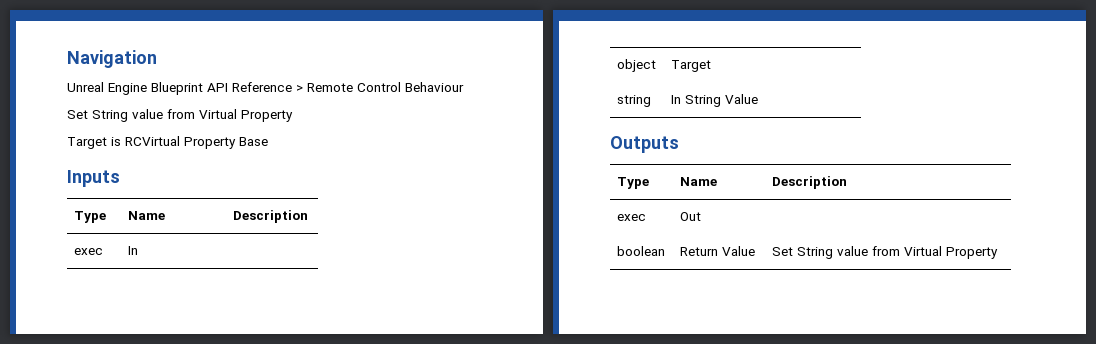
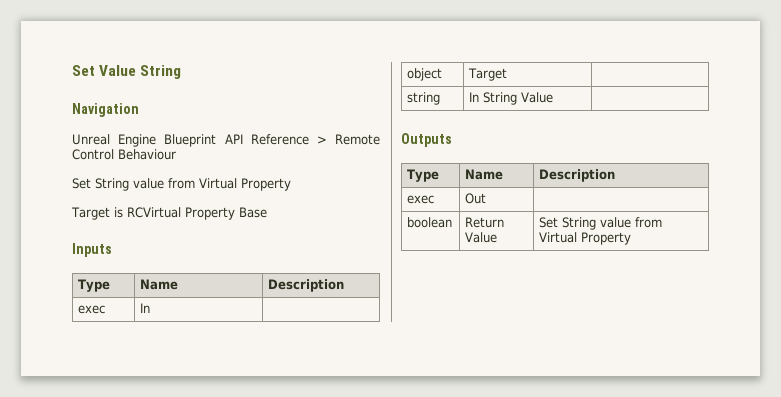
+ Set Value String

